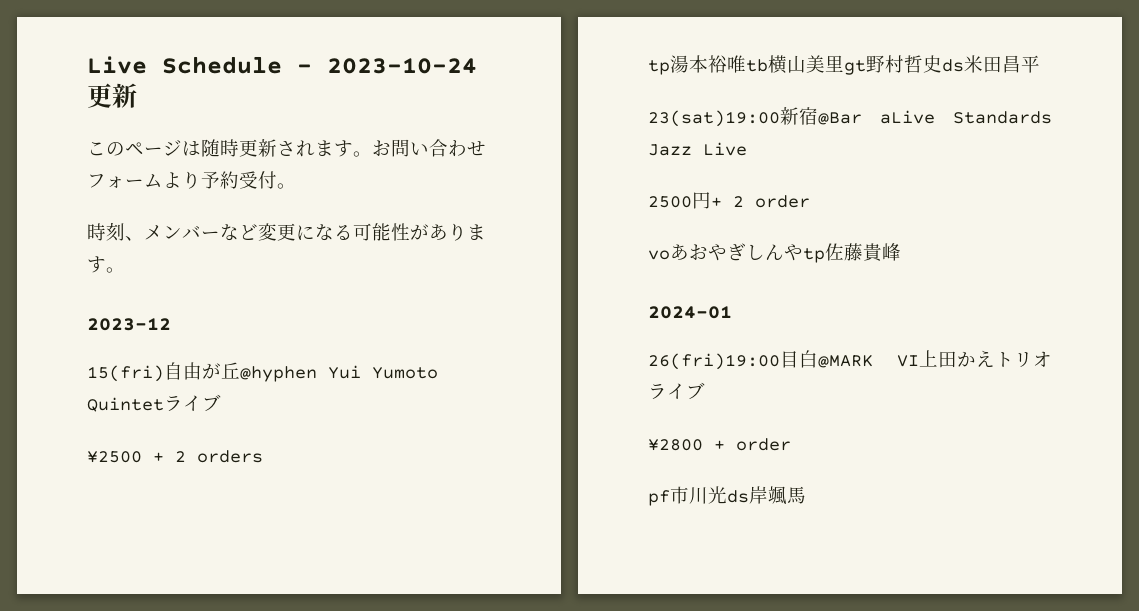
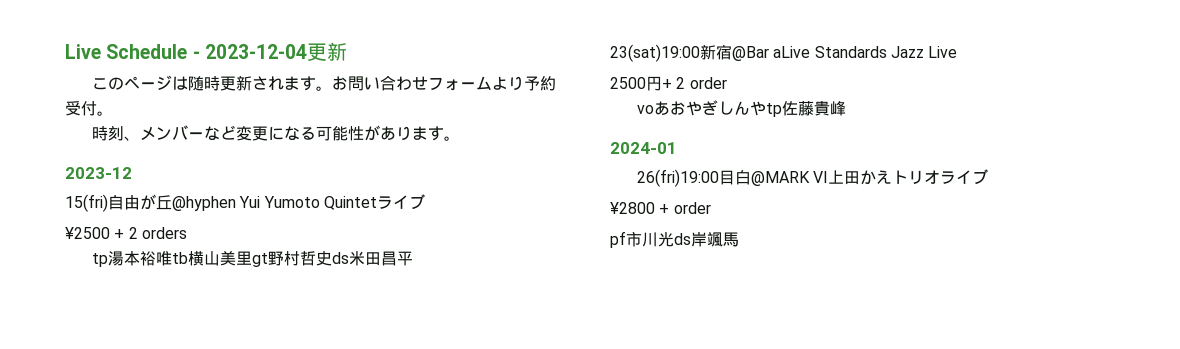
- Live Schedule - 2023-10-24更新
+ Live Schedule - 2023-12-04更新

